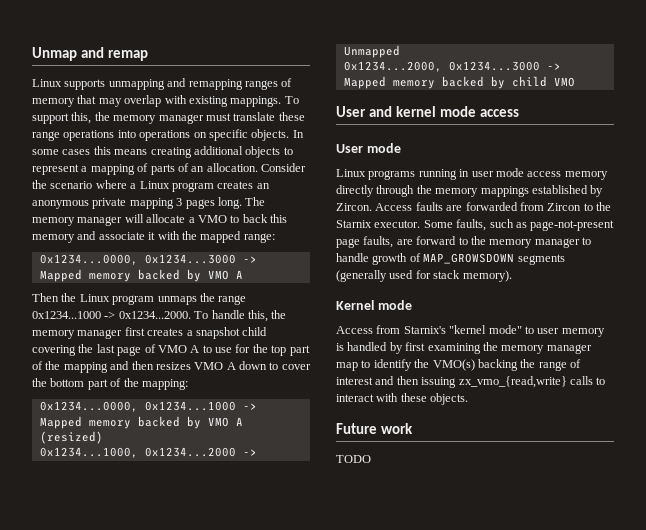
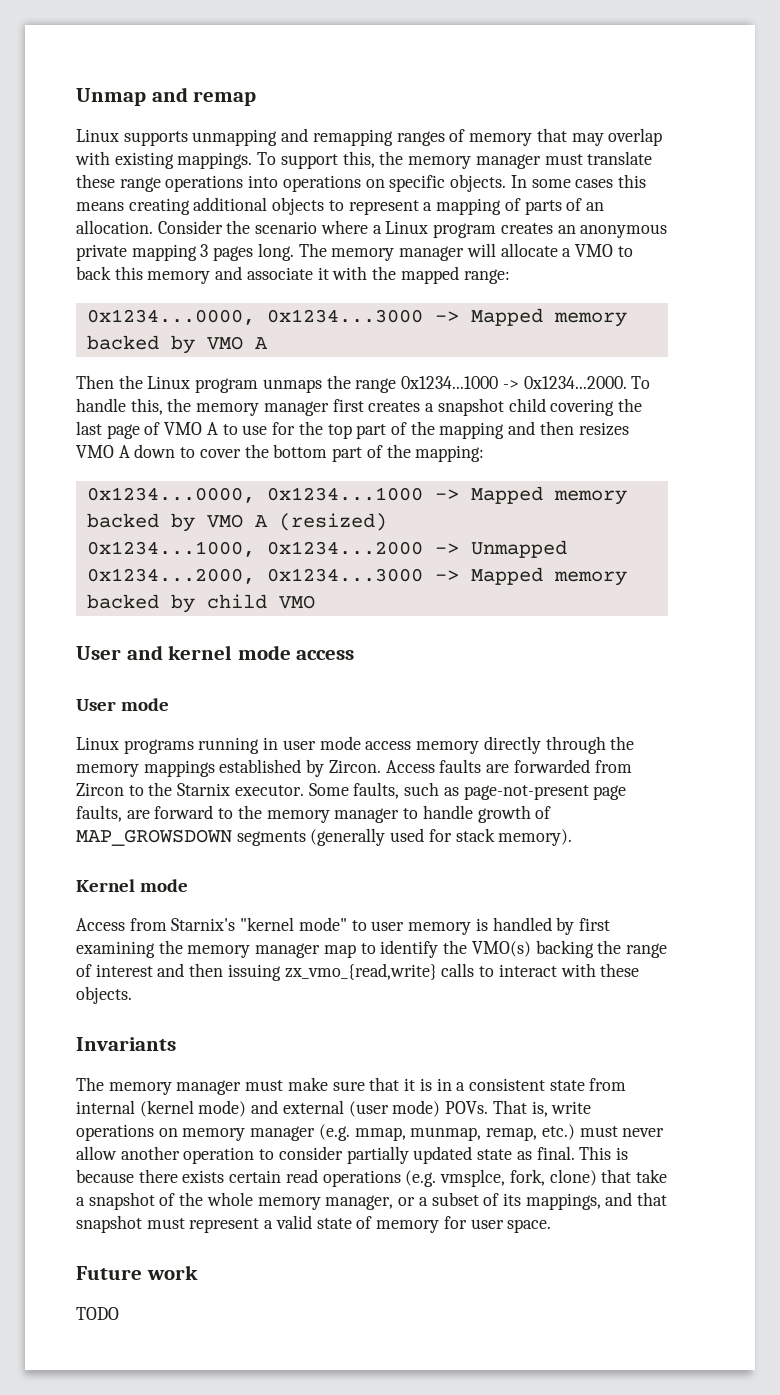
+ Invariants
+ The memory manager must make sure that it is in a consistent state from internal (kernel mode) and external (user mode) POVs. That is, write operations on memory manager (e.g. mmap, munmap, remap, etc.) must never allow another operation to consider partially updated state as final. This is because there exists certain read operations (e.g. vmsplce, fork, clone) that take a snapshot of the whole memory manager, or a subset of its mappings, and that snapshot must represent a valid state of memory for user space.

